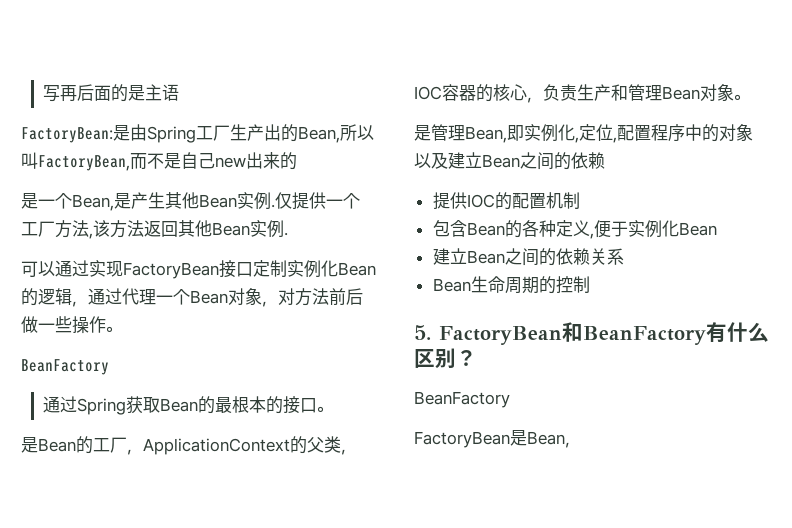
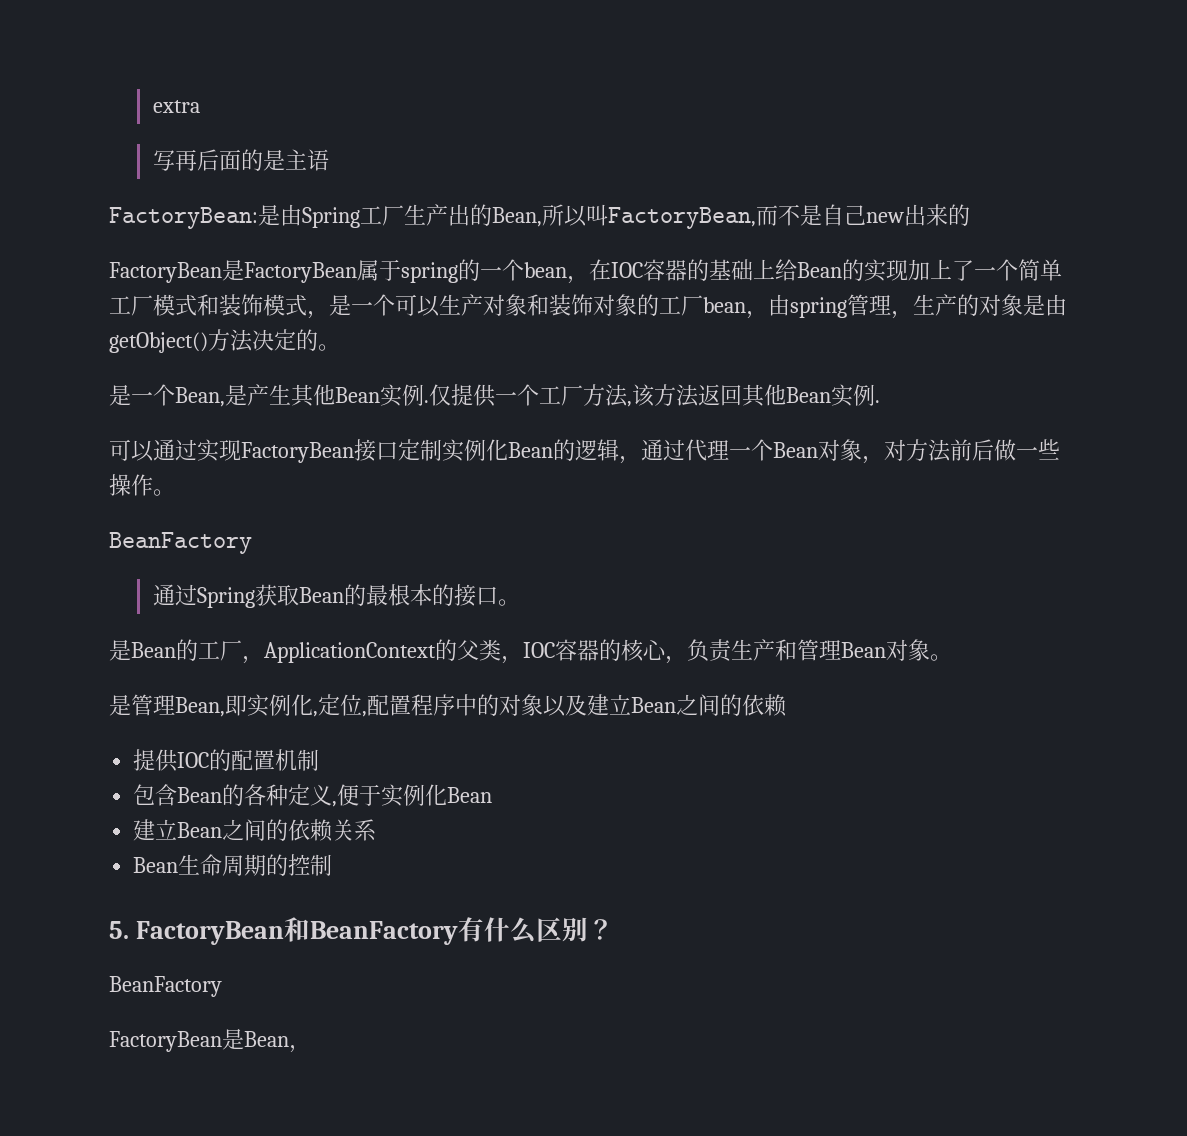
+ extra
+ FactoryBean是FactoryBean属于spring的一个bean，在IOC容器的基础上给Bean的实现加上了一个简单工厂模式和装饰模式，是一个可以生产对象和装饰对象的工厂bean，由spring管理，生产的对象是由getObject()方法决定的。

